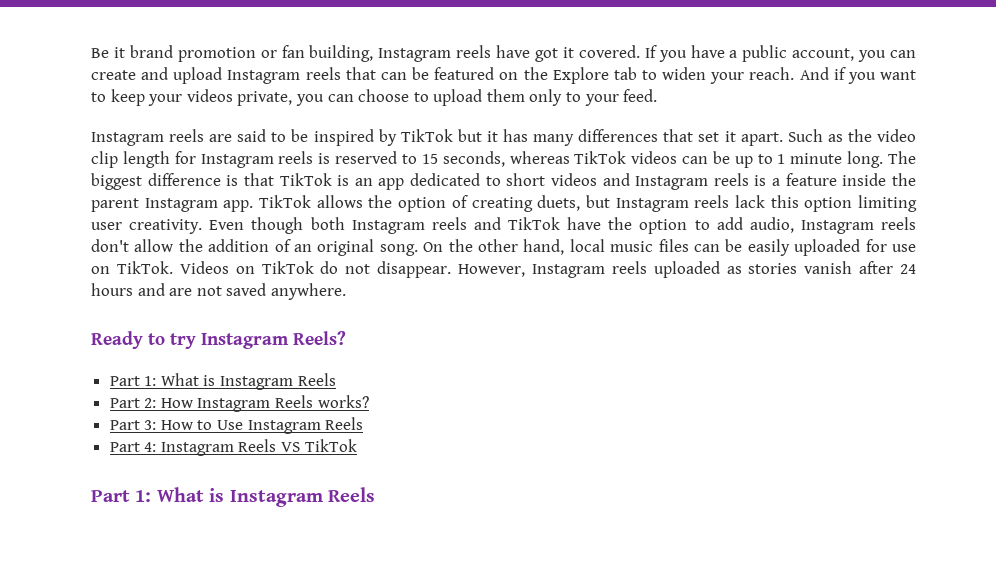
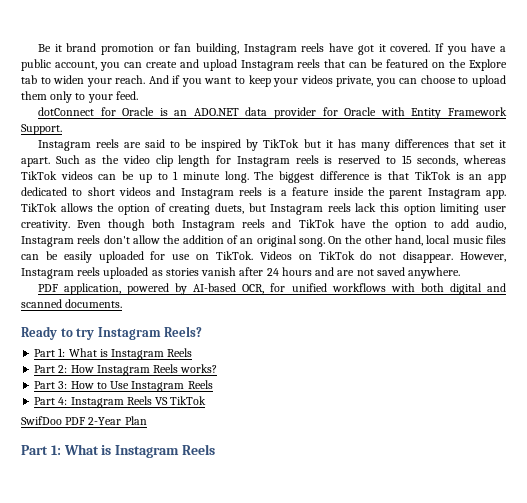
+ dotConnect for Oracle is an ADO.NET data provider for Oracle with Entity Framework Support.
+ PDF application, powered by AI-based OCR, for unified workflows with both digital and scanned documents.
+ SwifDoo PDF 2-Year Plan

